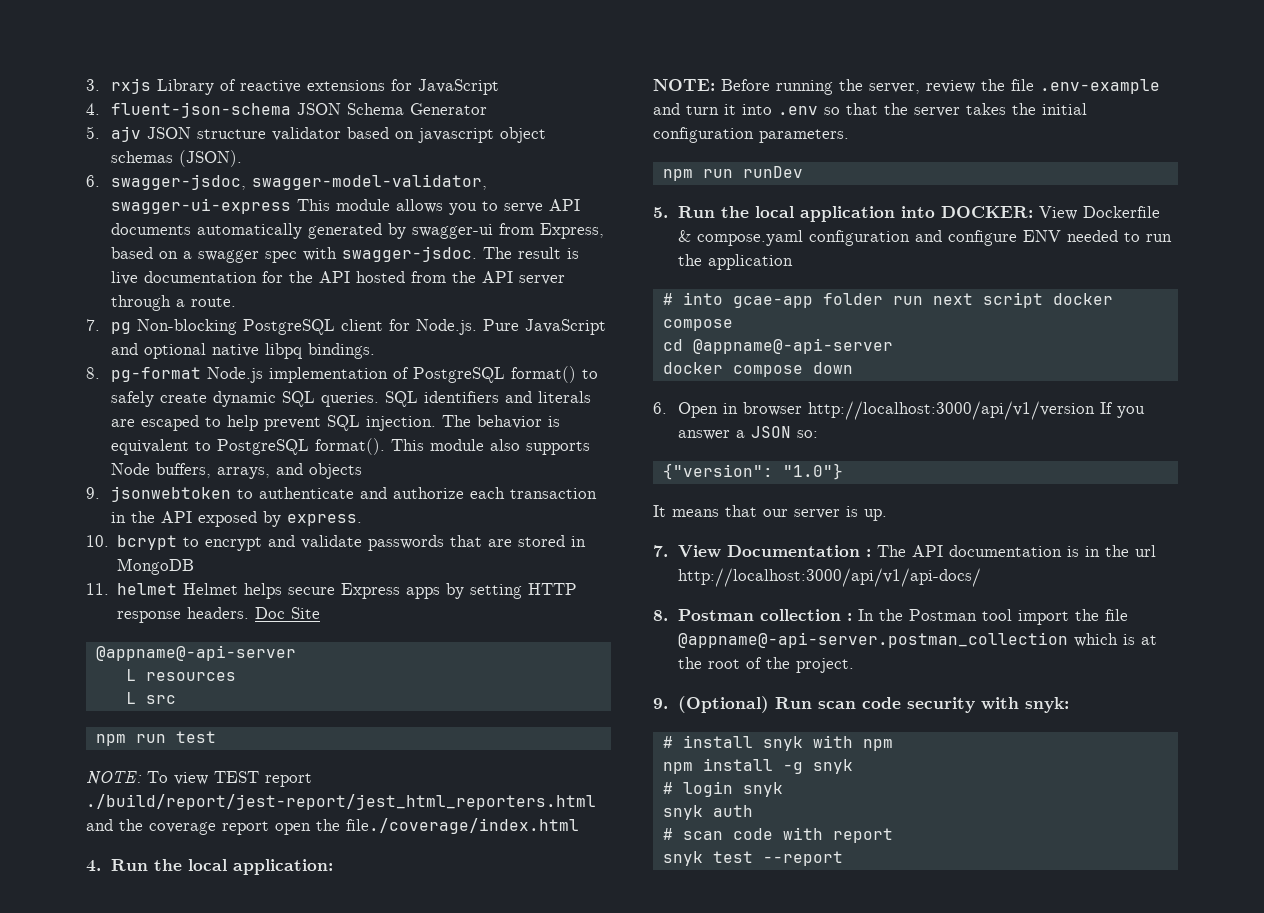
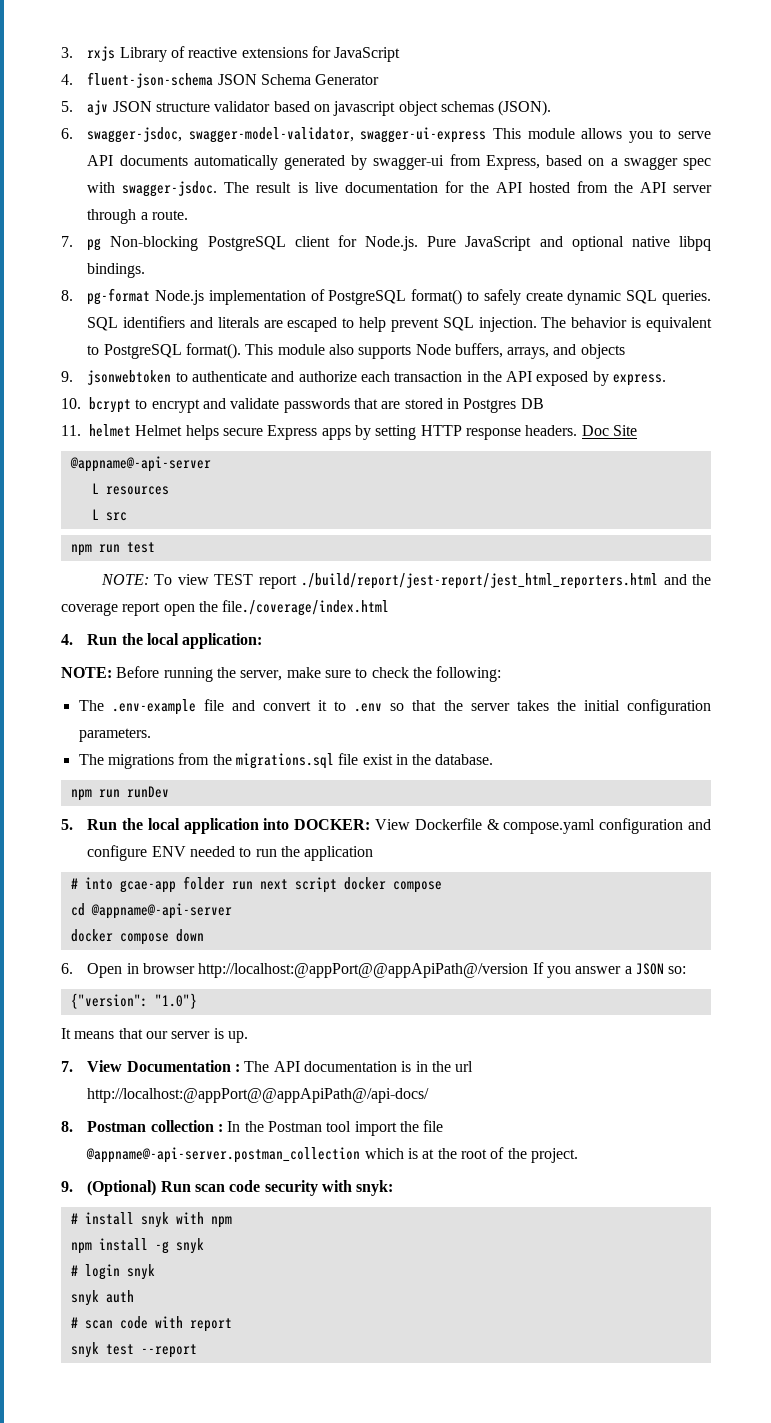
- 10. bcrypt to encrypt and validate passwords that are stored in MongoDB
+ 10. bcrypt to encrypt and validate passwords that are stored in Postgres DB
- NOTE: Before running the server, review the file .env-example and turn it into .env so that the server takes the initial configuration parameters.
+ NOTE: Before running the server, make sure to check the following:
+ The .env-example file and convert it to .env so that the server takes the initial configuration parameters.
+ The migrations from the migrations.sql file exist in the database.
- 6. Open in browser http://localhost:3000/api/v1/version If you answer a JSON so:
+ 6. Open in browser http://localhost:@appPort@@appApiPath@/version If you answer a JSON so:
- 7. View Documentation : The API documentation is in the url http://localhost:3000/api/v1/api-docs/
+ 7. View Documentation : The API documentation is in the url http://localhost:@appPort@@appApiPath@/api-docs/

